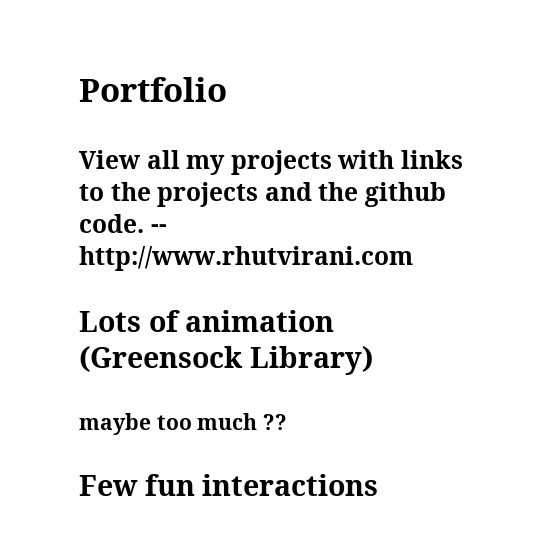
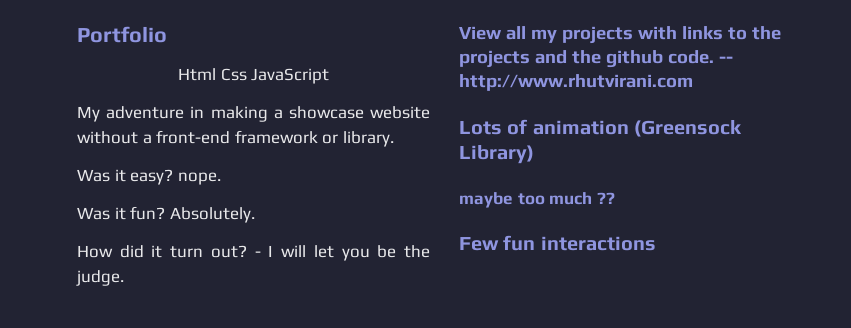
+ Html Css JavaScript
+ My adventure in making a showcase website without a front-end framework or library.
+ Was it easy? nope.
+ Was it fun? Absolutely.
+ How did it turn out? - I will let you be the judge.

